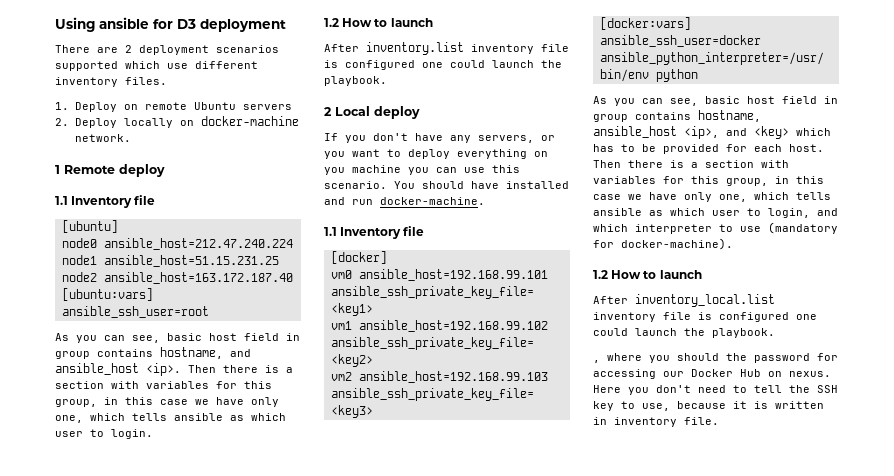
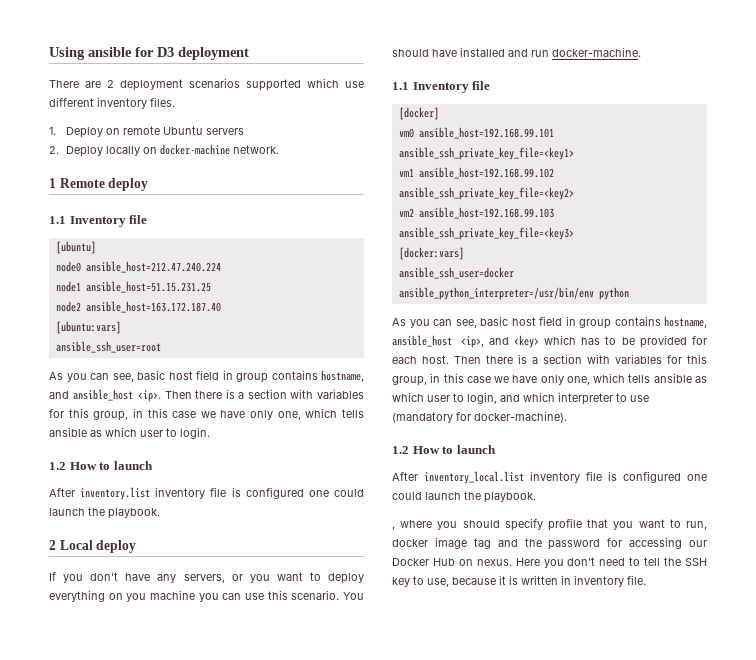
- , where you should the password for accessing our Docker Hub on nexus.
+ , where you should specify profile that you want to run, docker image tag and the password for accessing our Docker Hub on nexus.

